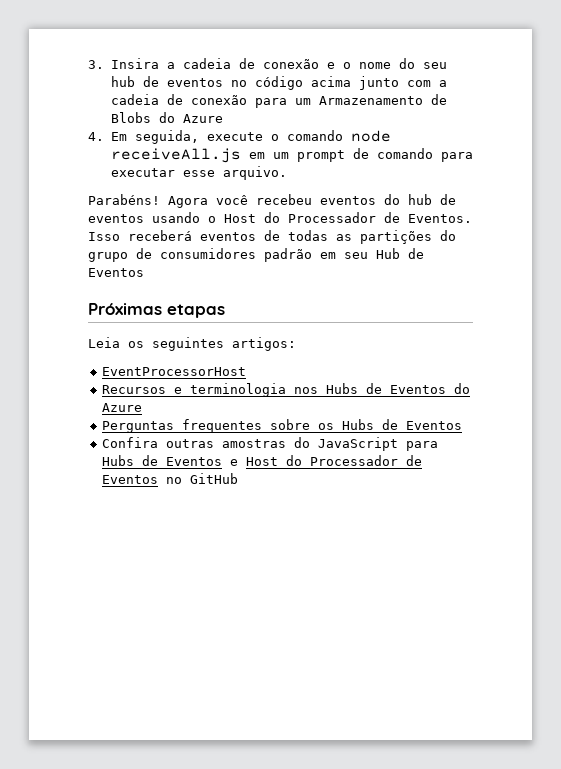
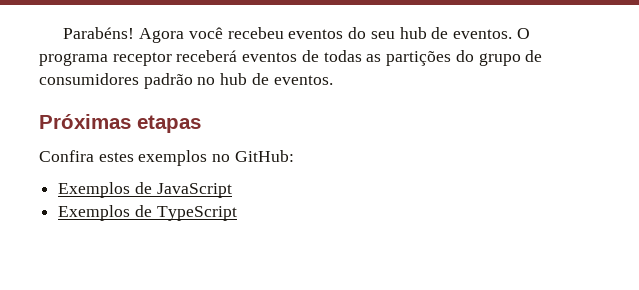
- 3. Insira a cadeia de conexão e o nome do seu hub de eventos no código acima junto com a cadeia de conexão para um Armazenamento de Blobs do Azure
- 4. Em seguida, execute o comando node receiveAll.js em um prompt de comando para executar esse arquivo.
- Agora você recebeu eventos do hub de eventos usando o Host do Processador de Eventos. Isso receberá eventos de todas as partições do grupo de consumidores padrão em seu Hub de Eventos
+ Agora você recebeu eventos do seu hub de eventos. O programa receptor receberá eventos de todas as partições do grupo de consumidores padrão no hub de eventos.
  Próximas etapas
- Leia os seguintes artigos:
- EventProcessorHost
- Recursos e terminologia nos Hubs de Eventos do Azure
- Perguntas frequentes sobre os Hubs de Eventos
- Confira outras amostras do JavaScript para Hubs de Eventos e Host do Processador de Eventos no GitHub
+ Confira estes exemplos no GitHub:
+ Exemplos de JavaScript
+ Exemplos de TypeScript

